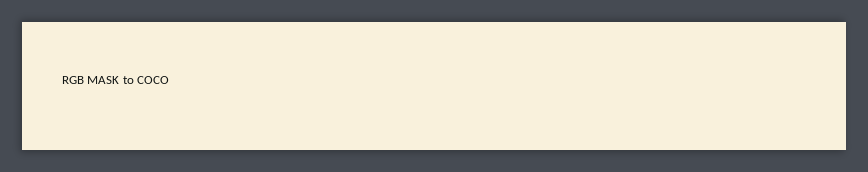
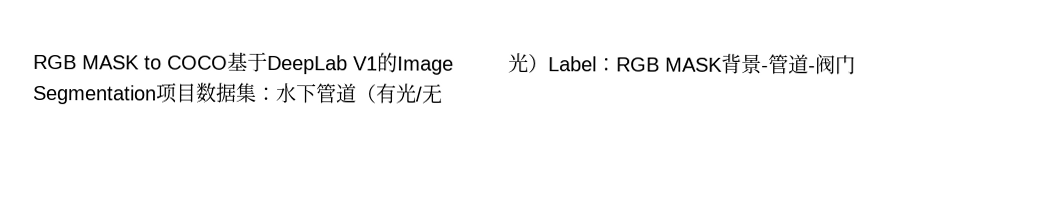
- RGB MASK to COCO
+ RGB MASK to COCO基于DeepLab V1的Image Segmentation项目数据集：水下管道（有光/无光）Label：RGB MASK背景-管道-阀门

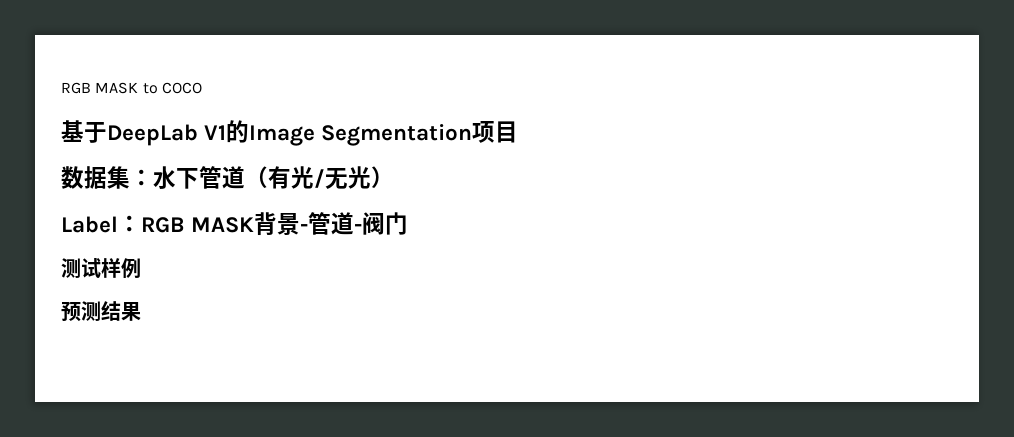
- RGB MASK to COCO基于DeepLab V1的Image Segmentation项目数据集：水下管道（有光/无光）Label：RGB MASK背景-管道-阀门
+ RGB MASK to COCO
+ 基于DeepLab V1的Image Segmentation项目
+ 数据集：水下管道（有光/无光）
+ Label：RGB MASK背景-管道-阀门
+ 测试样例
+ 预测结果

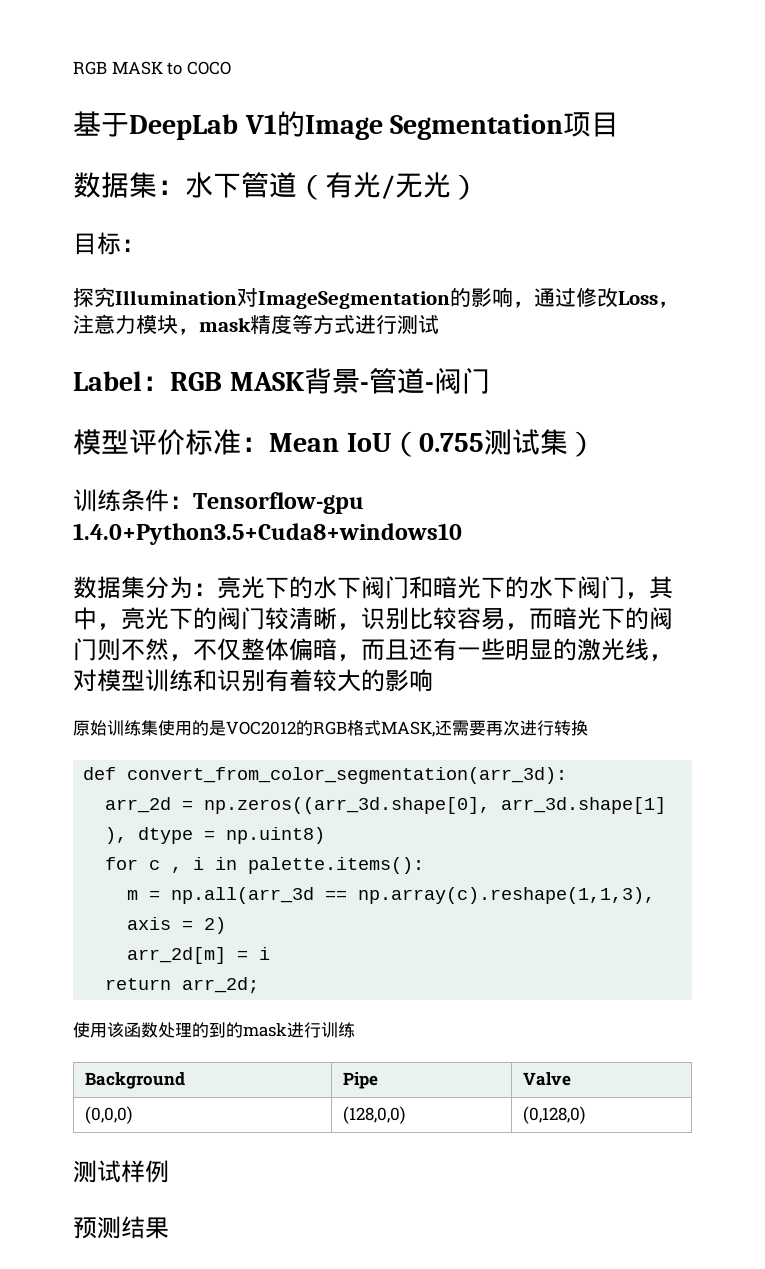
+ 目标：
+ 探究Illumination对ImageSegmentation的影响，通过修改Loss，注意力模块，mask精度等方式进行测试
+ 模型评价标准：Mean IoU（0.755测试集）
+ 训练条件：Tensorflow-gpu 1.4.0+Python3.5+Cuda8+windows10
+ 数据集分为：亮光下的水下阀门和暗光下的水下阀门，其中，亮光下的阀门较清晰，识别比较容易，而暗光下的阀门则不然，不仅整体偏暗，而且还有一些明显的激光线，对模型训练和识别有着较大的影响
+ 原始训练集使用的是VOC2012的RGB格式MASK,还需要再次进行转换
+ def convert_from_color_segmentation(arr_3d):
+ arr_2d = np.zeros((arr_3d.shape[0], arr_3d.shape[1] ), dtype = np.uint8)
+ for c , i in palette.items():
+ m = np.all(arr_3d == np.array(c).reshape(1,1,3), axis = 2)
+ arr_2d[m] = i
+ return arr_2d;
+ 使用该函数处理的到的mask进行训练
+ Background | Pipe | Valve
+ (0,0,0) | (128,0,0) | (0,128,0)

